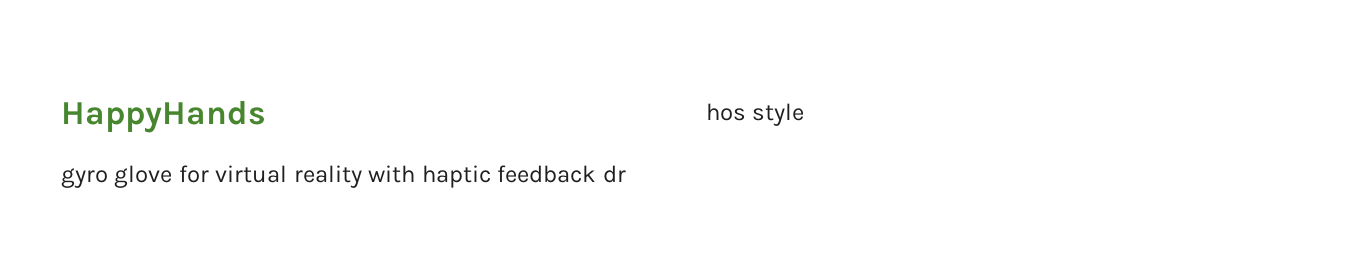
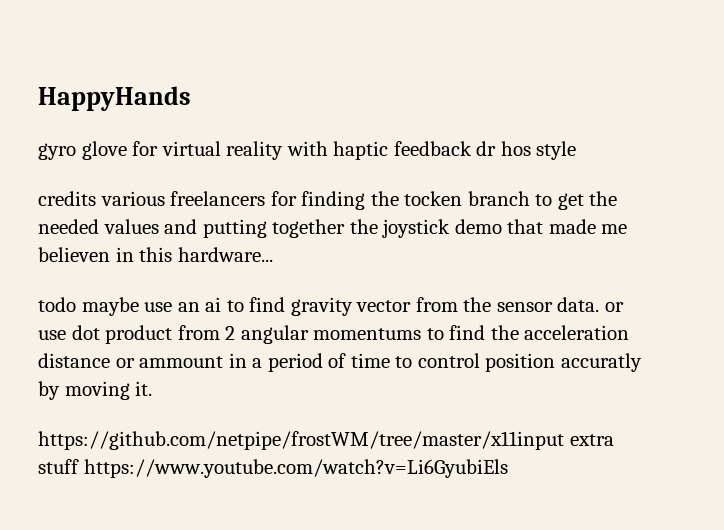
+ credits various freelancers for finding the tocken branch to get the needed values and putting together the joystick demo that made me believen in this hardware...
+ todo maybe use an ai to find gravity vector from the sensor data. or use dot product from 2 angular momentums to find the acceleration distance or ammount in a period of time to control position accuratly by moving it.
+ https://github.com/netpipe/frostWM/tree/master/x11input extra stuff https://www.youtube.com/watch?v=Li6GyubiEls

